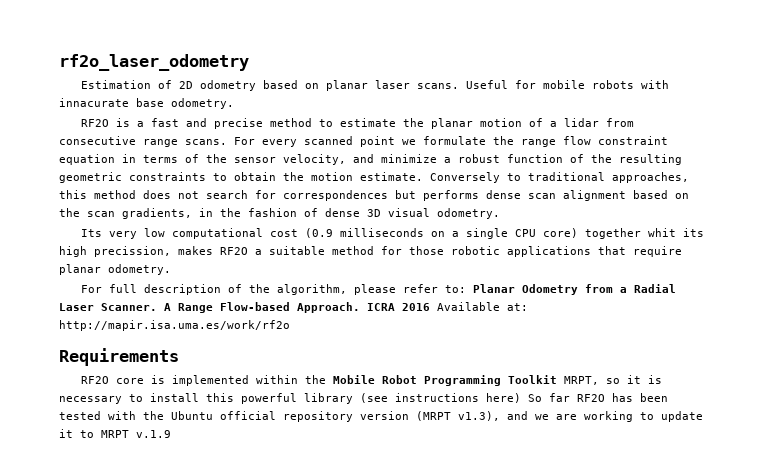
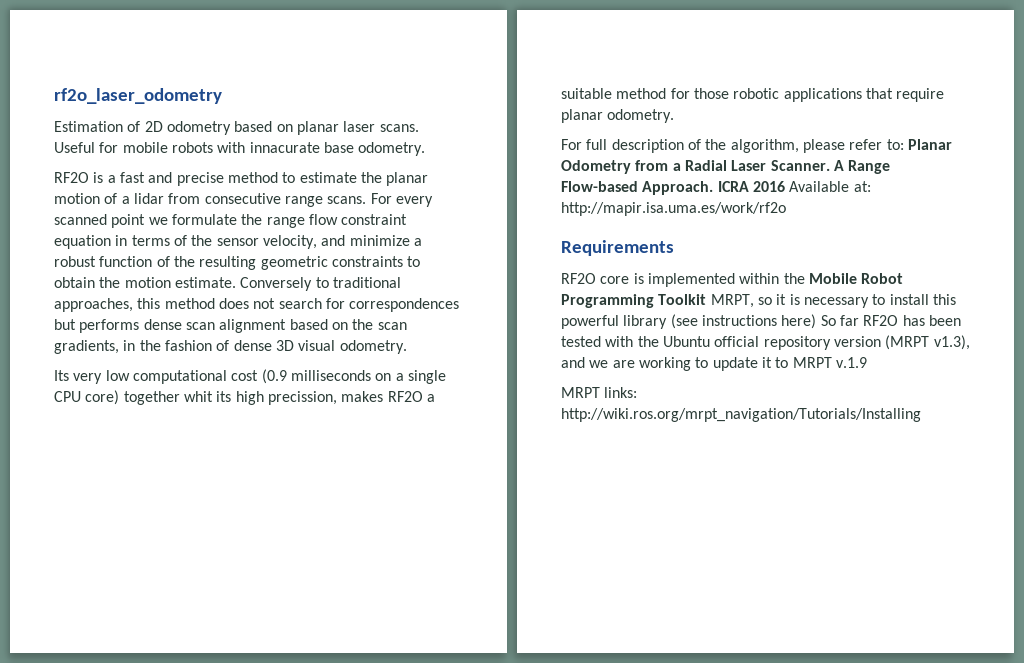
+ MRPT links: http://wiki.ros.org/mrpt_navigation/Tutorials/Installing

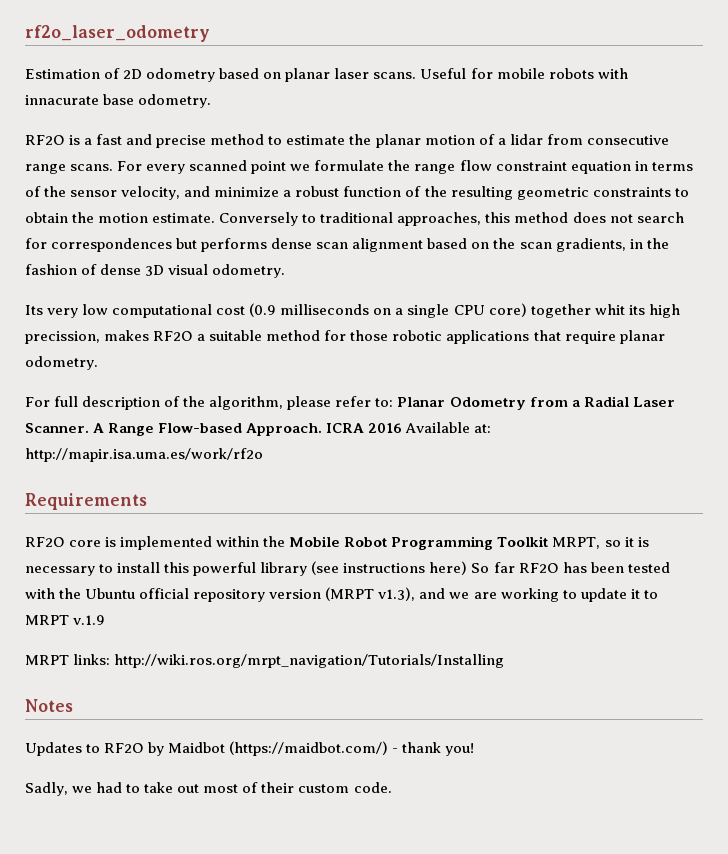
+ Notes
+ Updates to RF2O by Maidbot (https://maidbot.com/) - thank you!
+ Sadly, we had to take out most of their custom code.

